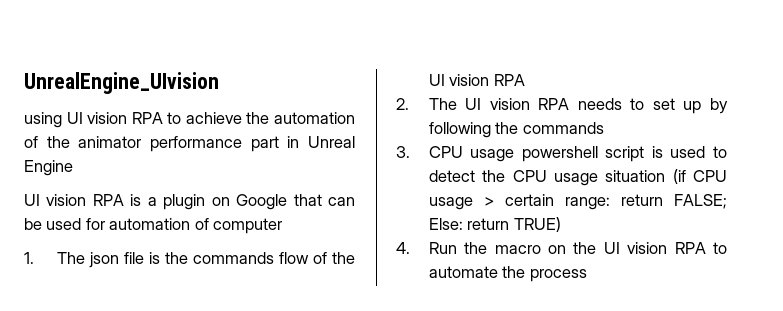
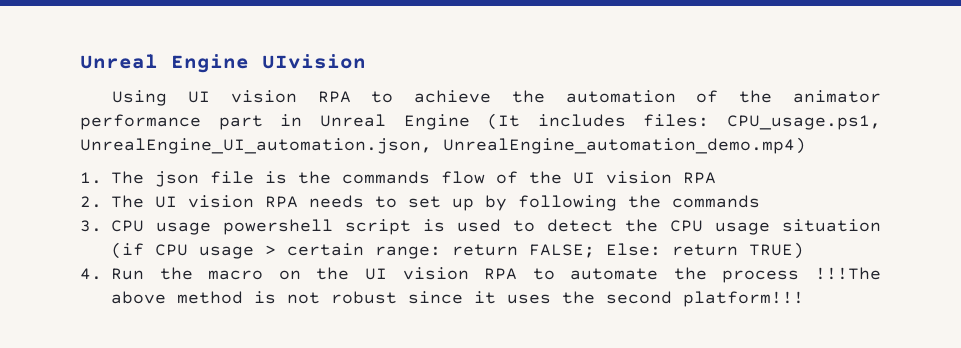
- UnrealEngine_UIvision
- using UI vision RPA to achieve the automation of the animator performance part in Unreal Engine
- UI vision RPA is a plugin on Google that can be used for automation of computer
+ Unreal Engine UIvision
+ Using UI vision RPA to achieve the automation of the animator performance part in Unreal Engine (It includes files: CPU_usage.ps1, UnrealEngine_UI_automation.json, UnrealEngine_automation_demo.mp4)
- 4. Run the macro on the UI vision RPA to automate the process
+ 4. Run the macro on the UI vision RPA to automate the process !!!The above method is not robust since it uses the second platform!!!

